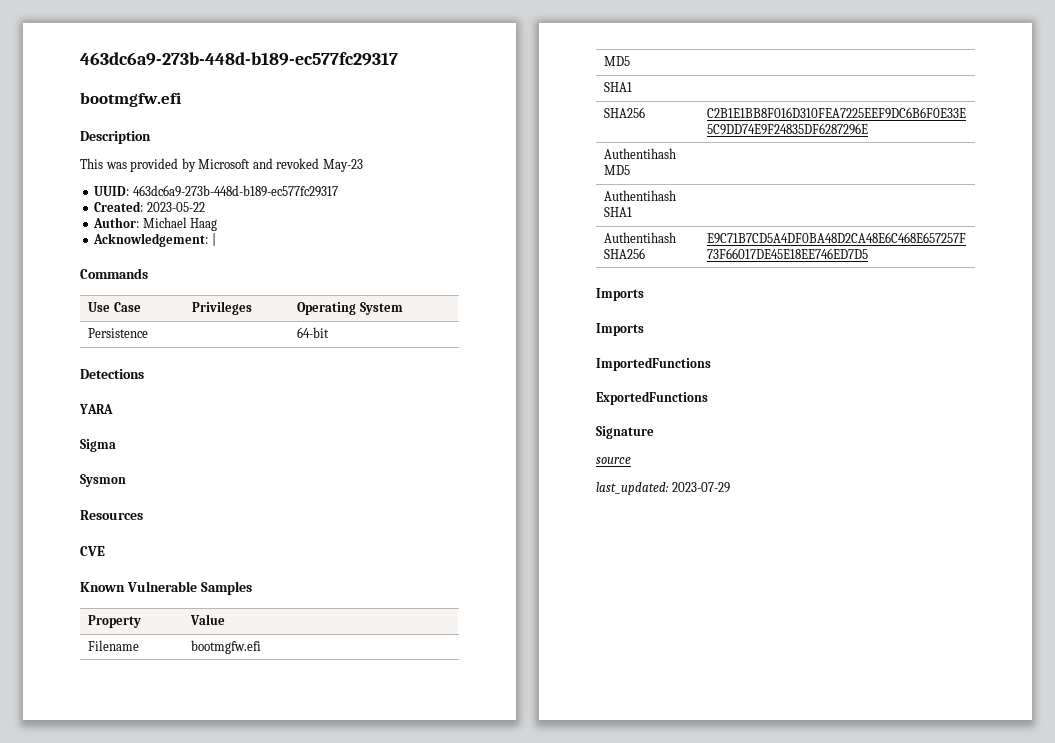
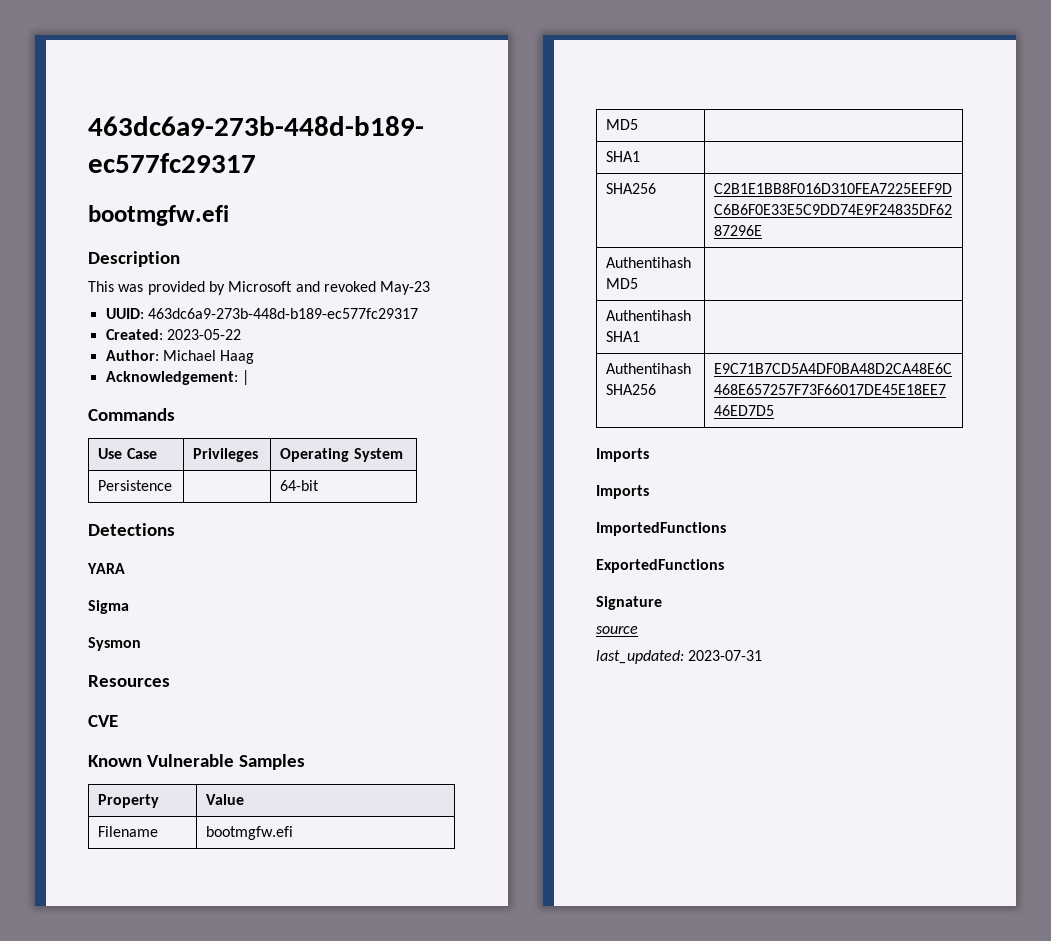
- last_updated: 2023-07-29
+ last_updated: 2023-07-31

